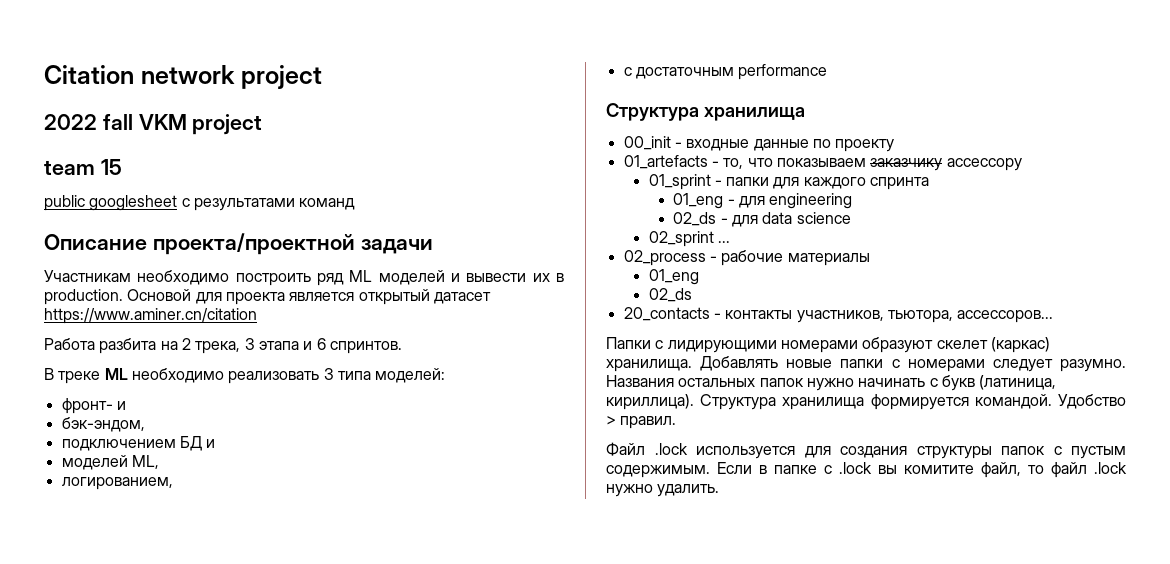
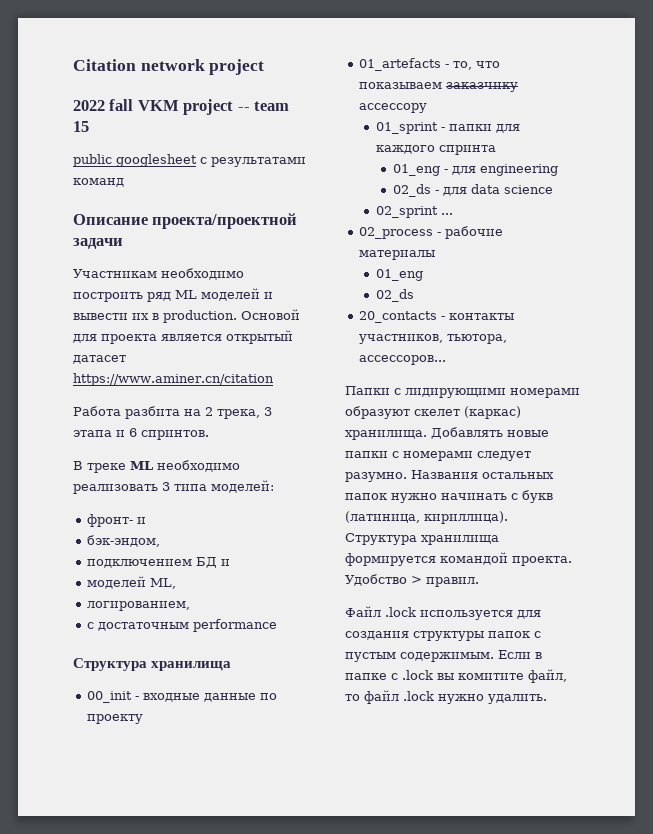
- 2022 fall VKM project
- team 15
+ 2022 fall VKM project -- team 15
- Структура хранилища формируется командой.
+ Структура хранилища формируется командой проекта.

